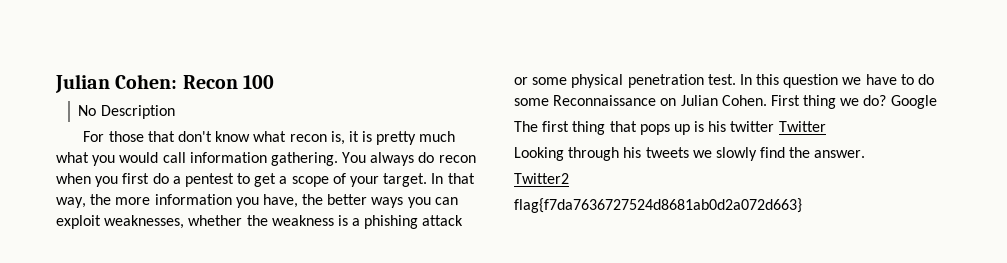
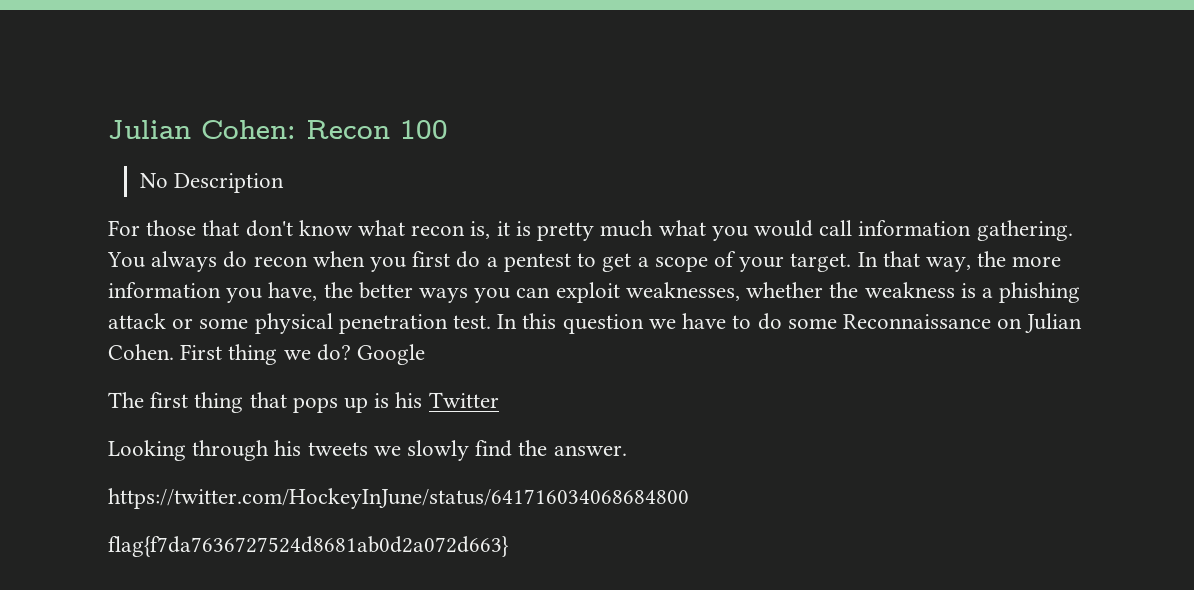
- The first thing that pops up is his twitter Twitter
+ The first thing that pops up is his Twitter
- Twitter2
+ https://twitter.com/HockeyInJune/status/641716034068684800

